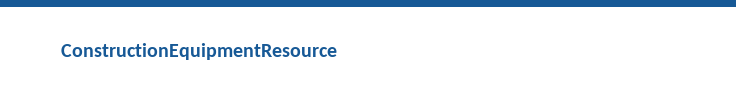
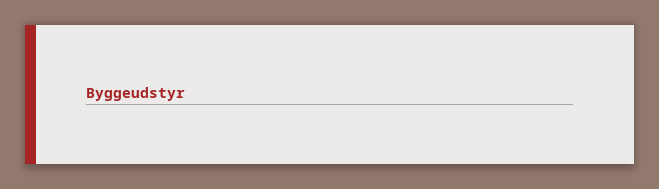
- ConstructionEquipmentResource
+ Byggeudstyr

